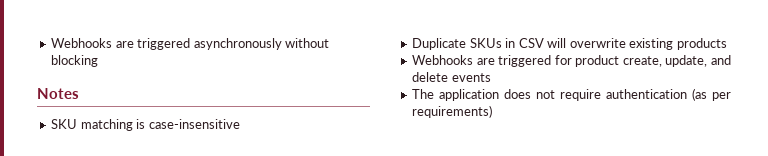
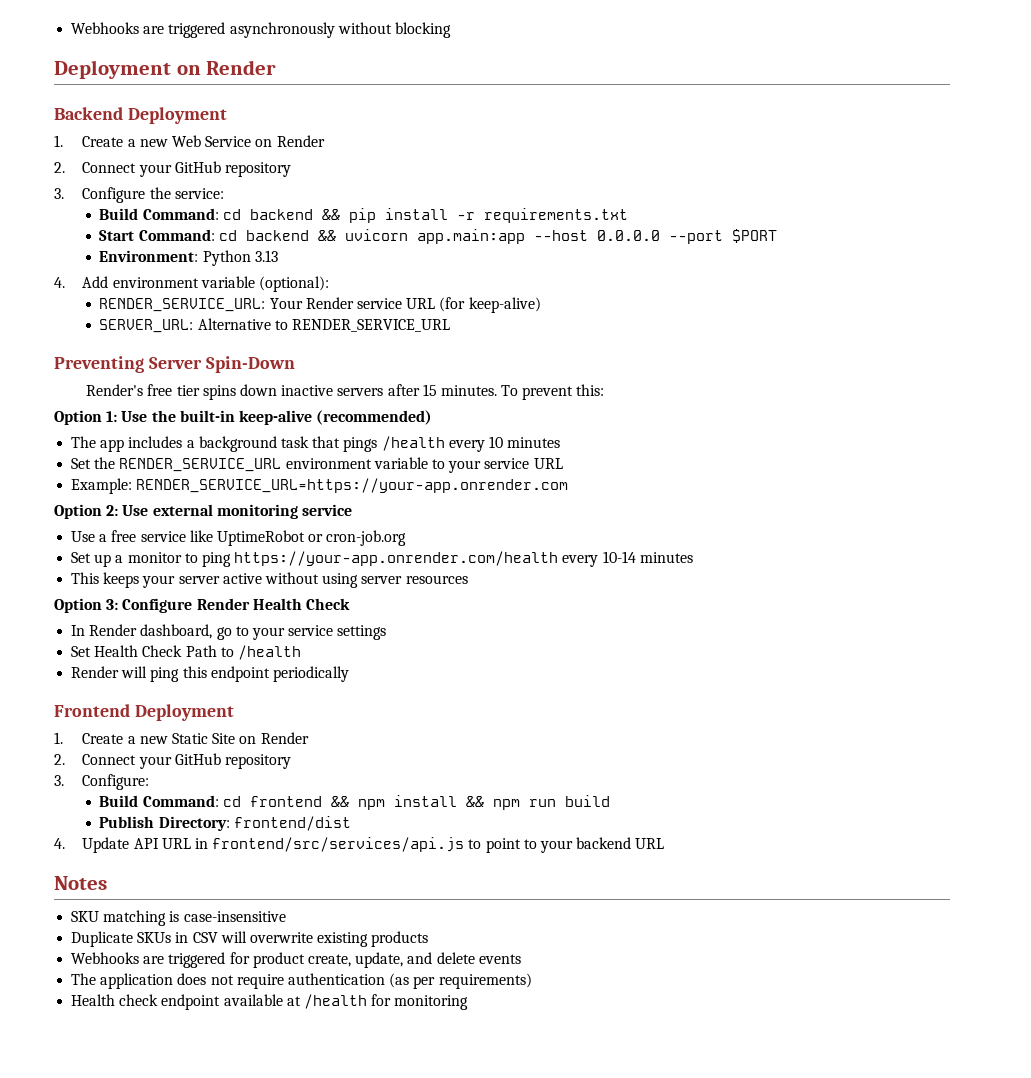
+ Deployment on Render
+ Backend Deployment
+ 1. Create a new Web Service on Render
+ 2. Connect your GitHub repository
+ 3. Configure the service:
+ Build Command: cd backend && pip install -r requirements.txt
+ Start Command: cd backend && uvicorn app.main:app --host 0.0.0.0 --port $PORT
+ Environment: Python 3.13
+ 4. Add environment variable (optional):
+ RENDER_SERVICE_URL: Your Render service URL (for keep-alive)
+ SERVER_URL: Alternative to RENDER_SERVICE_URL
+ Preventing Server Spin-Down
+ Render's free tier spins down inactive servers after 15 minutes. To prevent this:
+ Option 1: Use the built-in keep-alive (recommended)
+ The app includes a background task that pings /health every 10 minutes
+ Set the RENDER_SERVICE_URL environment variable to your service URL
+ Example: RENDER_SERVICE_URL=https://your-app.onrender.com
+ Option 2: Use external monitoring service
+ Use a free service like UptimeRobot or cron-job.org
+ Set up a monitor to ping https://your-app.onrender.com/health every 10-14 minutes
+ This keeps your server active without using server resources
+ Option 3: Configure Render Health Check
+ In Render dashboard, go to your service settings
+ Set Health Check Path to /health
+ Render will ping this endpoint periodically
+ Frontend Deployment
+ 1. Create a new Static Site on Render
+ 2. Connect your GitHub repository
+ 3. Configure:
+ Build Command: cd frontend && npm install && npm run build
+ Publish Directory: frontend/dist
+ 4. Update API URL in frontend/src/services/api.js to point to your backend URL
+ Health check endpoint available at /health for monitoring

